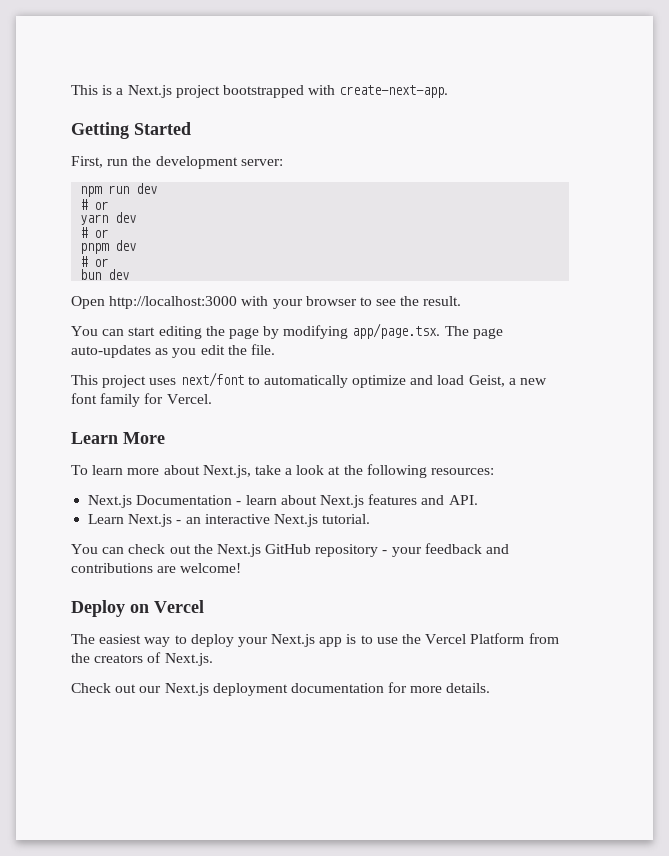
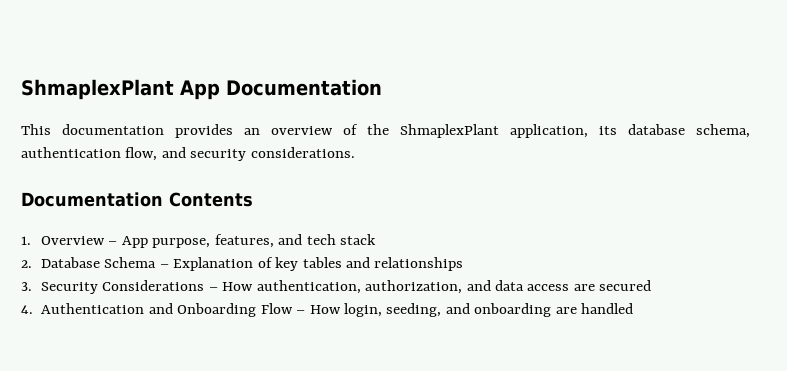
- This is a Next.js project bootstrapped with create-next-app.
- Getting Started
- First, run the development server:
- npm run dev
- # or
- yarn dev
- # or
- pnpm dev
- # or
- bun dev
- Open http://localhost:3000 with your browser to see the result.
- You can start editing the page by modifying app/page.tsx. The page auto-updates as you edit the file.
- This project uses next/font to automatically optimize and load Geist, a new font family for Vercel.
- Learn More
- To learn more about Next.js, take a look at the following resources:
- Next.js Documentation - learn about Next.js features and API.
- Learn Next.js - an interactive Next.js tutorial.
- You can check out the Next.js GitHub repository - your feedback and contributions are welcome!
- Deploy on Vercel
- The easiest way to deploy your Next.js app is to use the Vercel Platform from the creators of Next.js.
- Check out our Next.js deployment documentation for more details.
+ ShmaplexPlant App Documentation
+ This documentation provides an overview of the ShmaplexPlant application, its database schema, authentication flow, and security considerations.
+ Documentation Contents
+ 1. Overview – App purpose, features, and tech stack
+ 2. Database Schema – Explanation of key tables and relationships
+ 3. Security Considerations – How authentication, authorization, and data access are secured
+ 4. Authentication and Onboarding Flow – How login, seeding, and onboarding are handled

